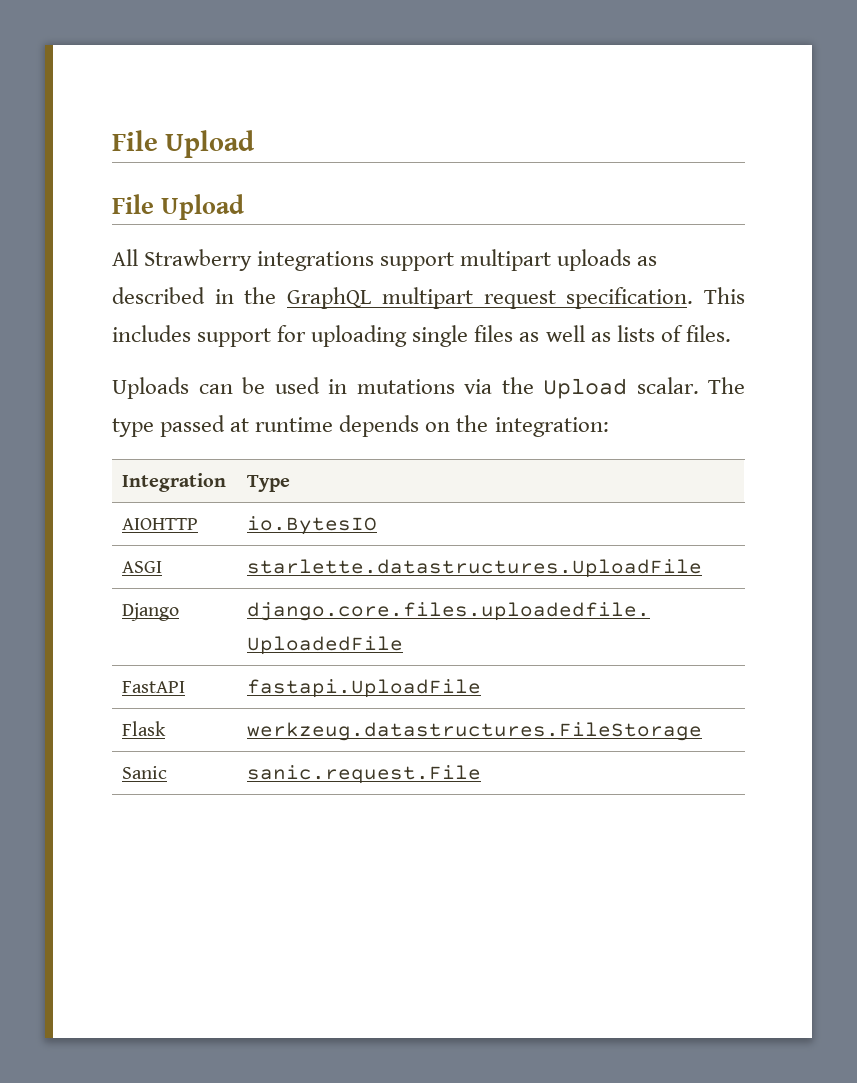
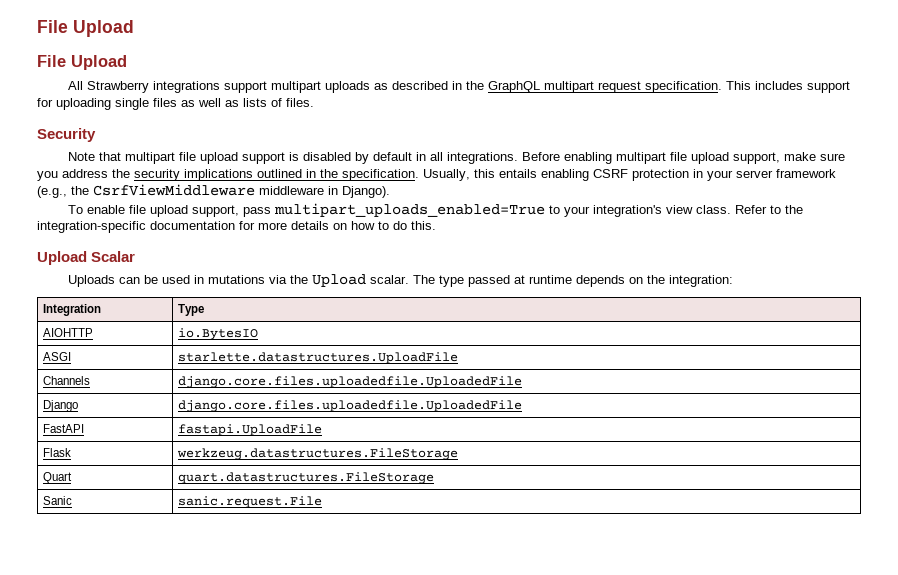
+ Security
+ Note that multipart file upload support is disabled by default in all integrations. Before enabling multipart file upload support, make sure you address the security implications outlined in the specification. Usually, this entails enabling CSRF protection in your server framework (e.g., the CsrfViewMiddleware middleware in Django).
+ To enable file upload support, pass multipart_uploads_enabled=True to your integration's view class. Refer to the integration-specific documentation for more details on how to do this.
+ Upload Scalar
+ Channels | django.core.files.uploadedfile.UploadedFile
+ Quart | quart.datastructures.FileStorage

